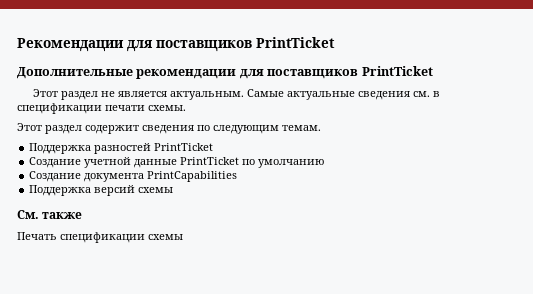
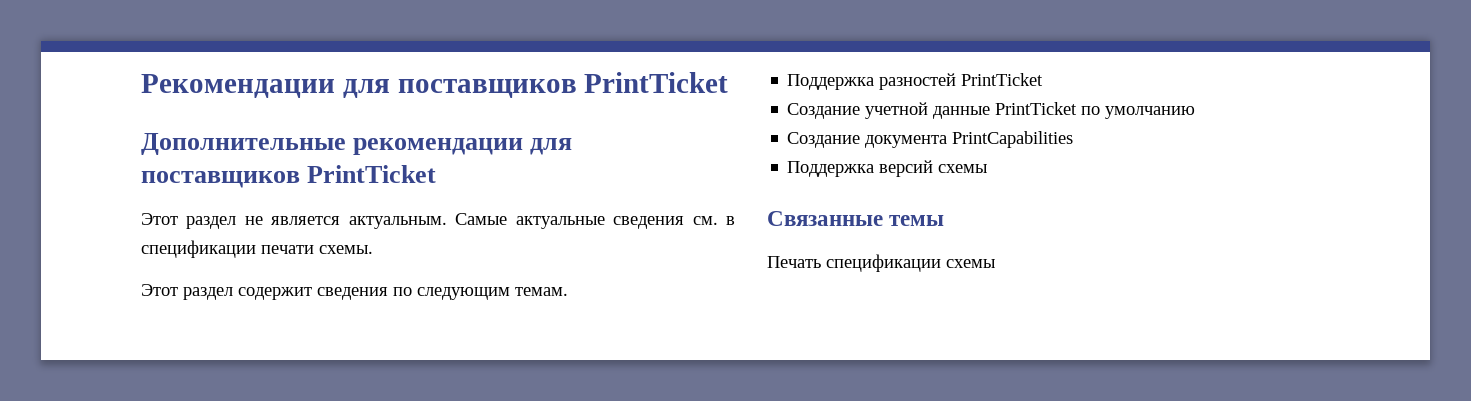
- См. также
+ Связанные темы

